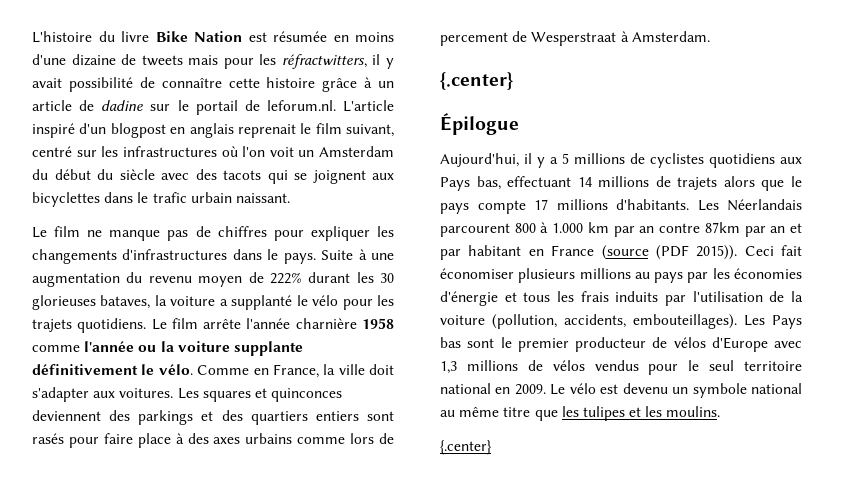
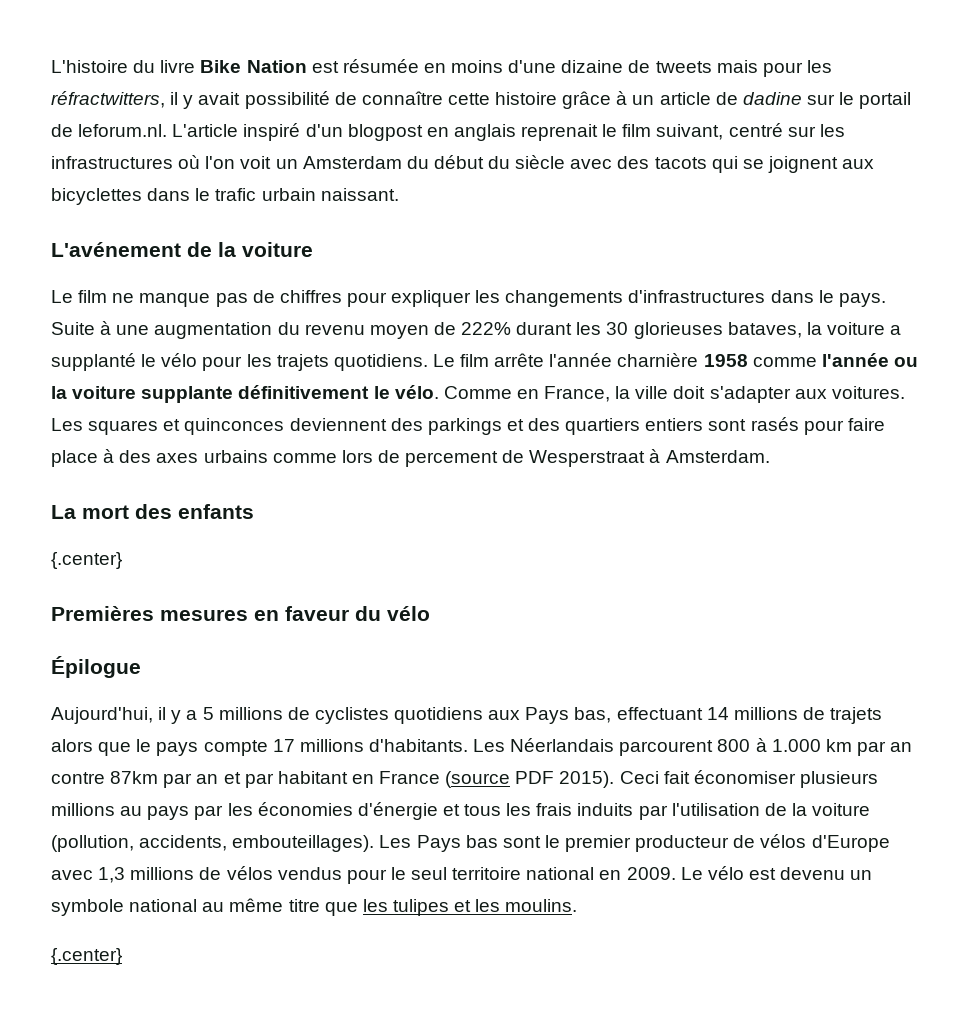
+ L'avénement de la voiture
  Les squares et quinconces deviennent des parkings et des quartiers entiers sont rasés pour faire place à des axes urbains comme lors de percement de Wesperstraat à Amsterdam.
+ La mort des enfants
  {.center}
+ Premières mesures en faveur du vélo
- Les Néerlandais parcourent 800 à 1.000 km par an contre 87km par an et par habitant en France (source (PDF 2015)).
+ Les Néerlandais parcourent 800 à 1.000 km par an contre 87km par an et par habitant en France (source PDF 2015).

